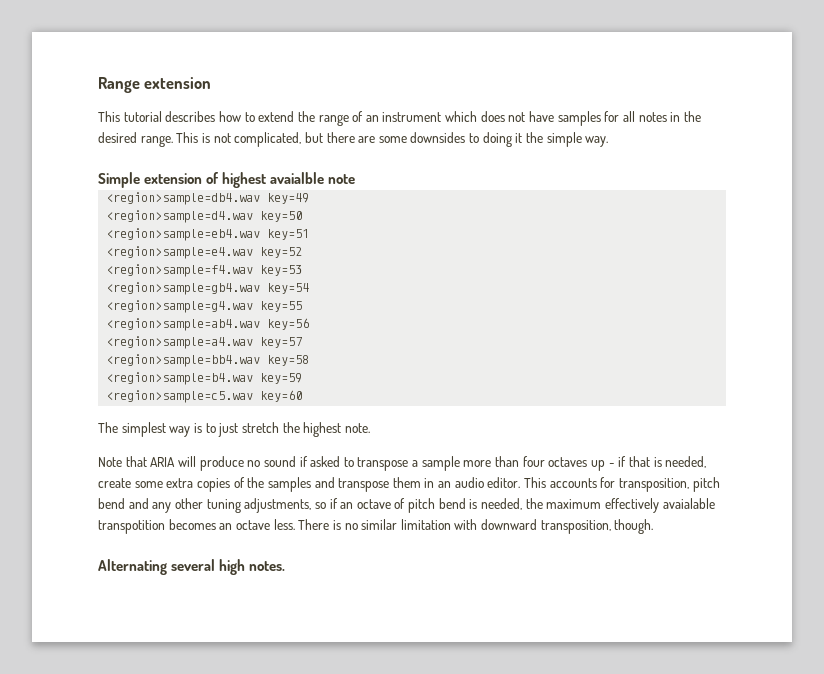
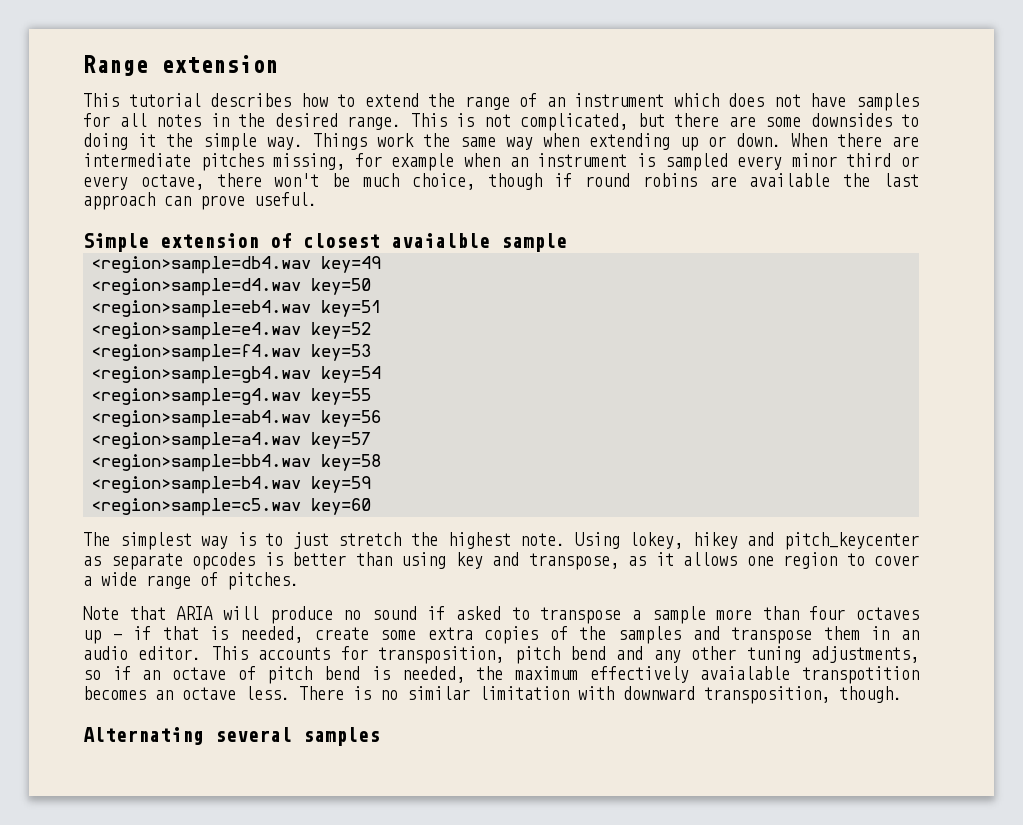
+ Things work the same way when extending up or down. When there are intermediate pitches missing, for example when an instrument is sampled every minor third or every octave, there won't be much choice, though if round robins are available the last approach can prove useful.
- Simple extension of highest avaialble note
+ Simple extension of closest avaialble sample
+ Using lokey, hikey and pitch_keycenter as separate opcodes is better than using key and transpose, as it allows one region to cover a wide range of pitches.
- Alternating several high notes.
+ Alternating several samples

